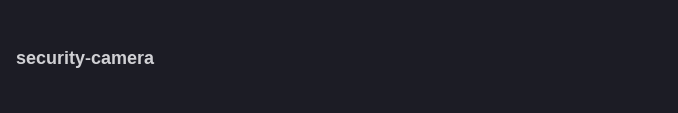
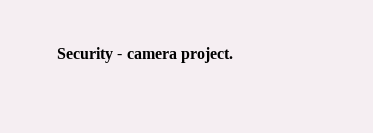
- security-camera
+ Security - camera project.

